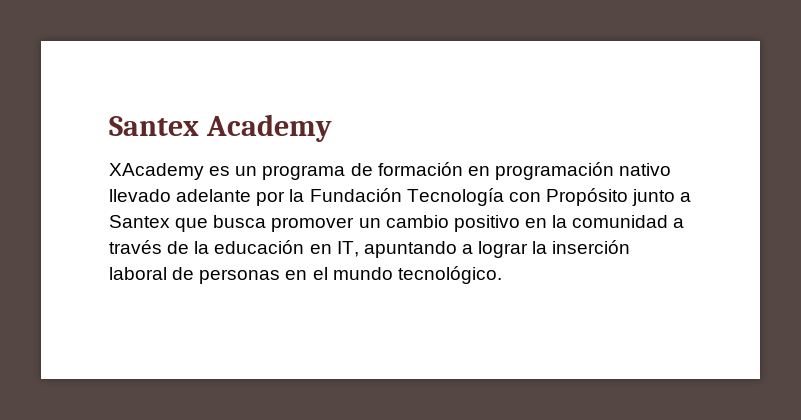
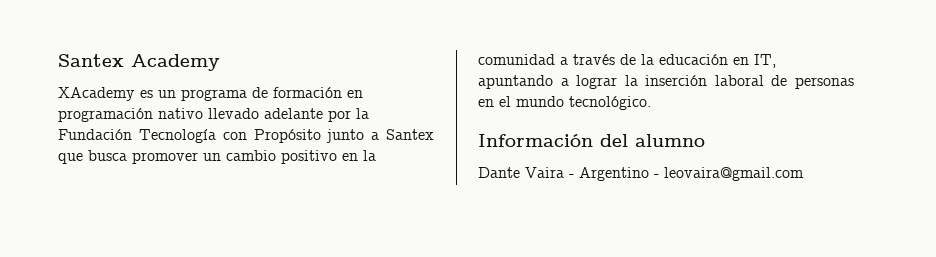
+ Información del alumno
+ Dante Vaira - Argentino - leovaira@gmail.com

